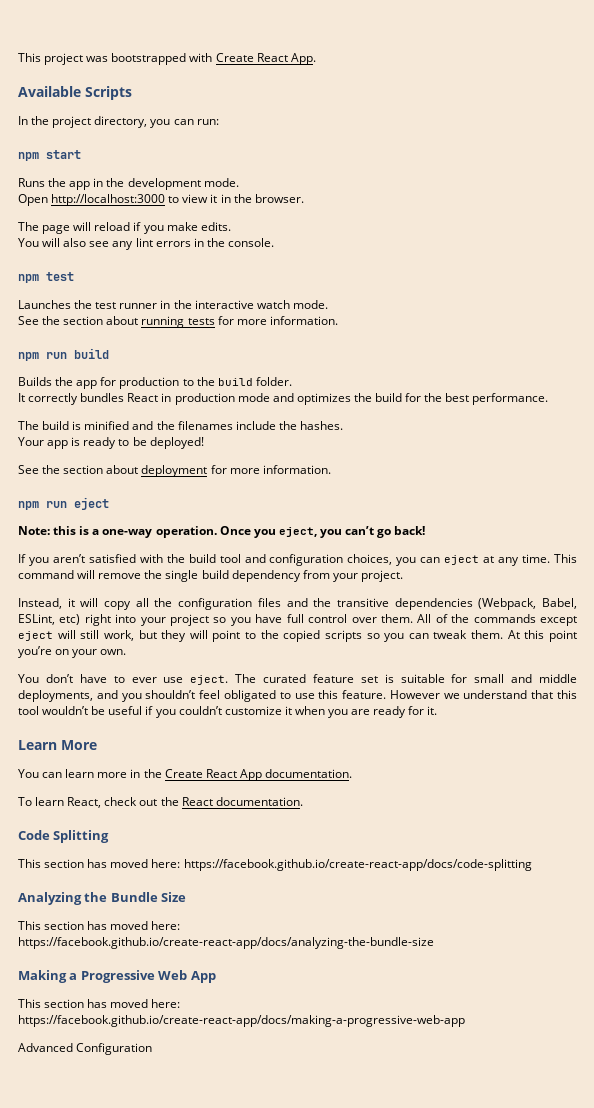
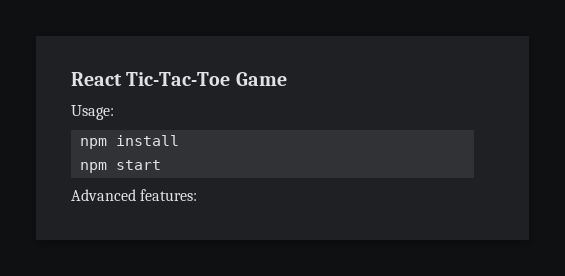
- This project was bootstrapped with Create React App.
- Available Scripts
- In the project directory, you can run:
+ React Tic-Tac-Toe Game
+ Usage:
+ npm install
  npm start
- Runs the app in the development mode.
- Open http://localhost:3000 to view it in the browser.
- The page will reload if you make edits.
- You will also see any lint errors in the console.
- npm test
- Launches the test runner in the interactive watch mode.
- See the section about running tests for more information.
- npm run build
- Builds the app for production to the build folder.
- It correctly bundles React in production mode and optimizes the build for the best performance.
- The build is minified and the filenames include the hashes.
- Your app is ready to be deployed!
- See the section about deployment for more information.
- npm run eject
- Note: this is a one-way operation. Once you eject, you can’t go back!
- If you aren’t satisfied with the build tool and configuration choices, you can eject at any time. This command will remove the single build dependency from your project.
- Instead, it will copy all the configuration files and the transitive dependencies (Webpack, Babel, ESLint, etc) right into your project so you have full control over them. All of the commands except eject will still work, but they will point to the copied scripts so you can tweak them. At this point you’re on your own.
- You don’t have to ever use eject. The curated feature set is suitable for small and middle deployments, and you shouldn’t feel obligated to use this feature. However we understand that this tool wouldn’t be useful if you couldn’t customize it when you are ready for it.
- Learn More
- You can learn more in the Create React App documentation.
- To learn React, check out the React documentation.
- Code Splitting
- This section has moved here: https://facebook.github.io/create-react-app/docs/code-splitting
- Analyzing the Bundle Size
- This section has moved here: https://facebook.github.io/create-react-app/docs/analyzing-the-bundle-size
- Making a Progressive Web App
- This section has moved here: https://facebook.github.io/create-react-app/docs/making-a-progressive-web-app
- Advanced Configuration
+ Advanced features:

